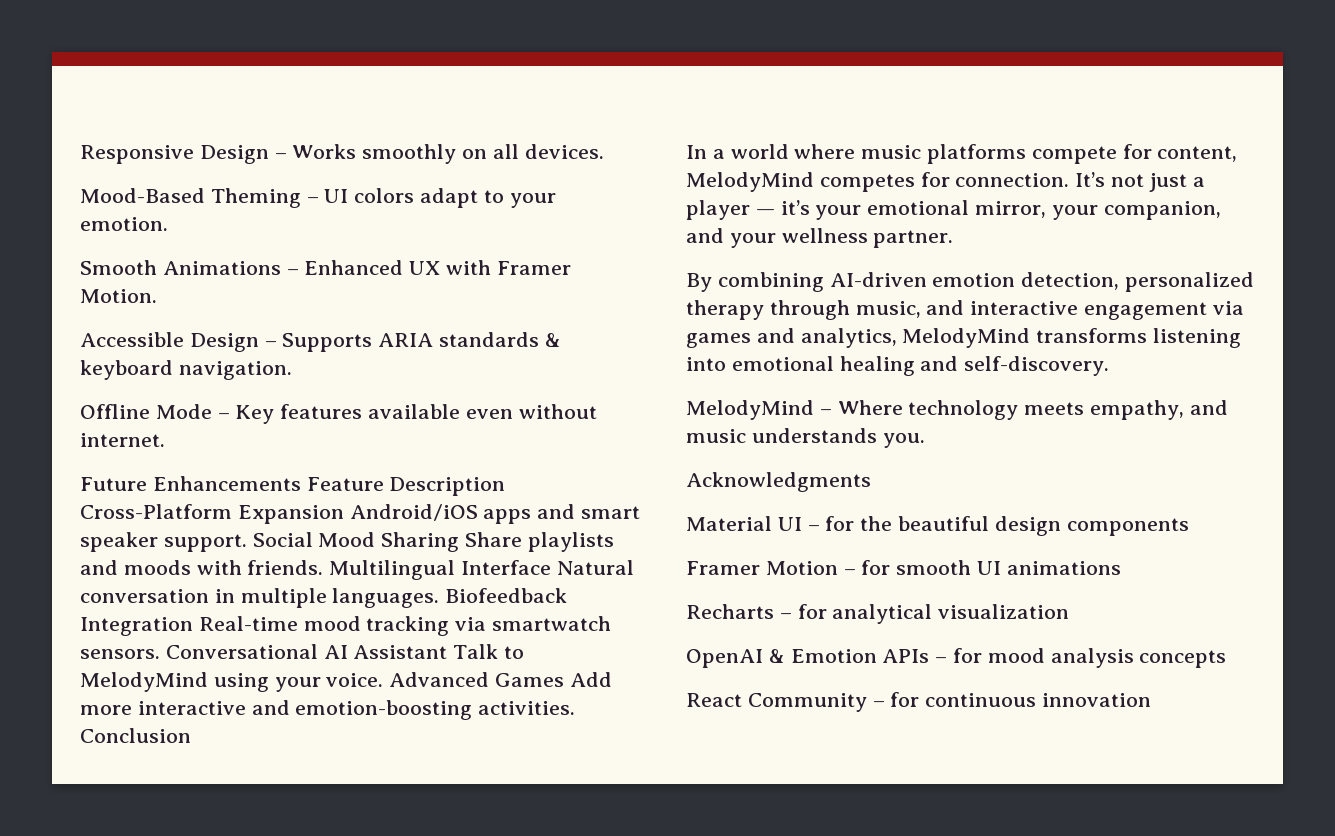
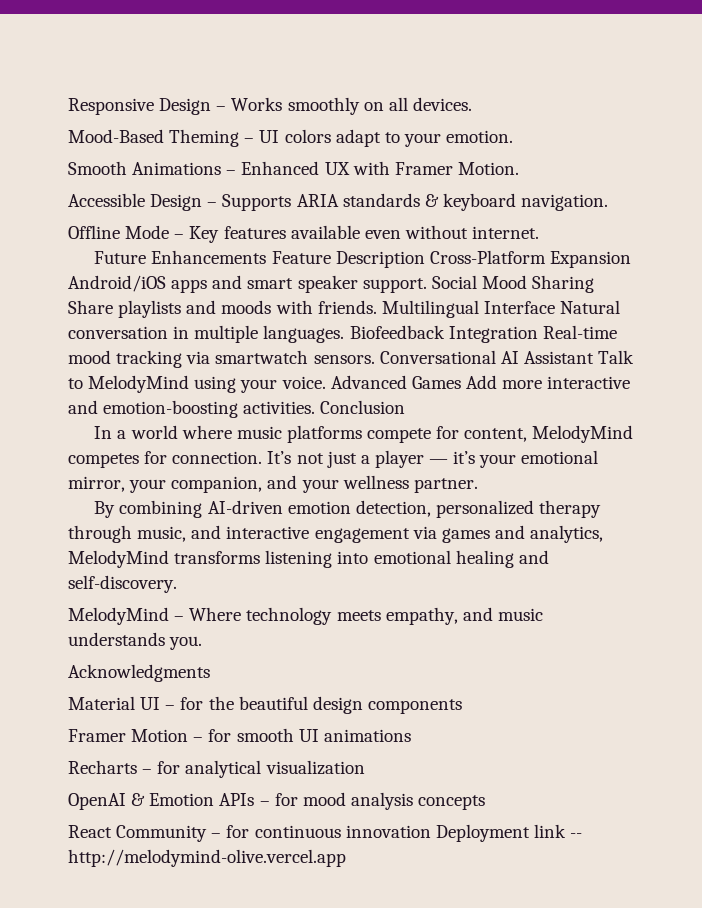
- React Community – for continuous innovation
+ React Community – for continuous innovation Deployment link -- http://melodymind-olive.vercel.app

